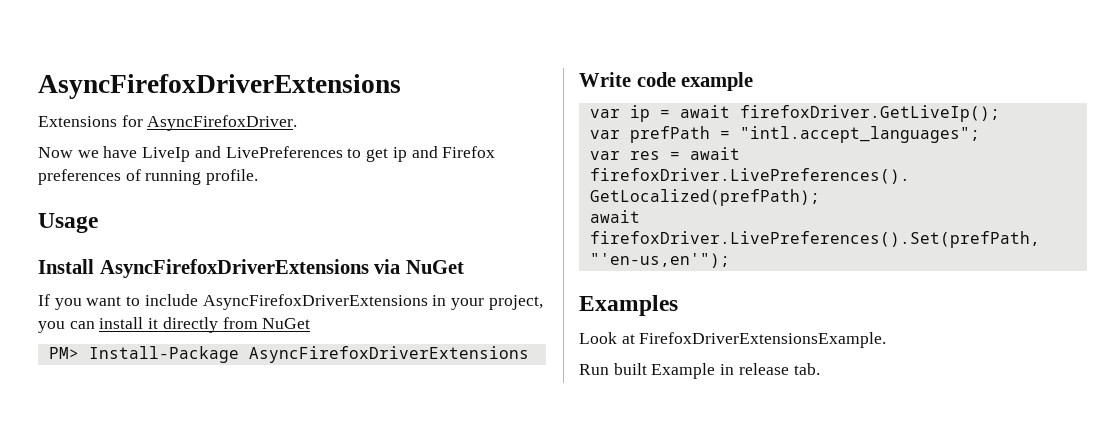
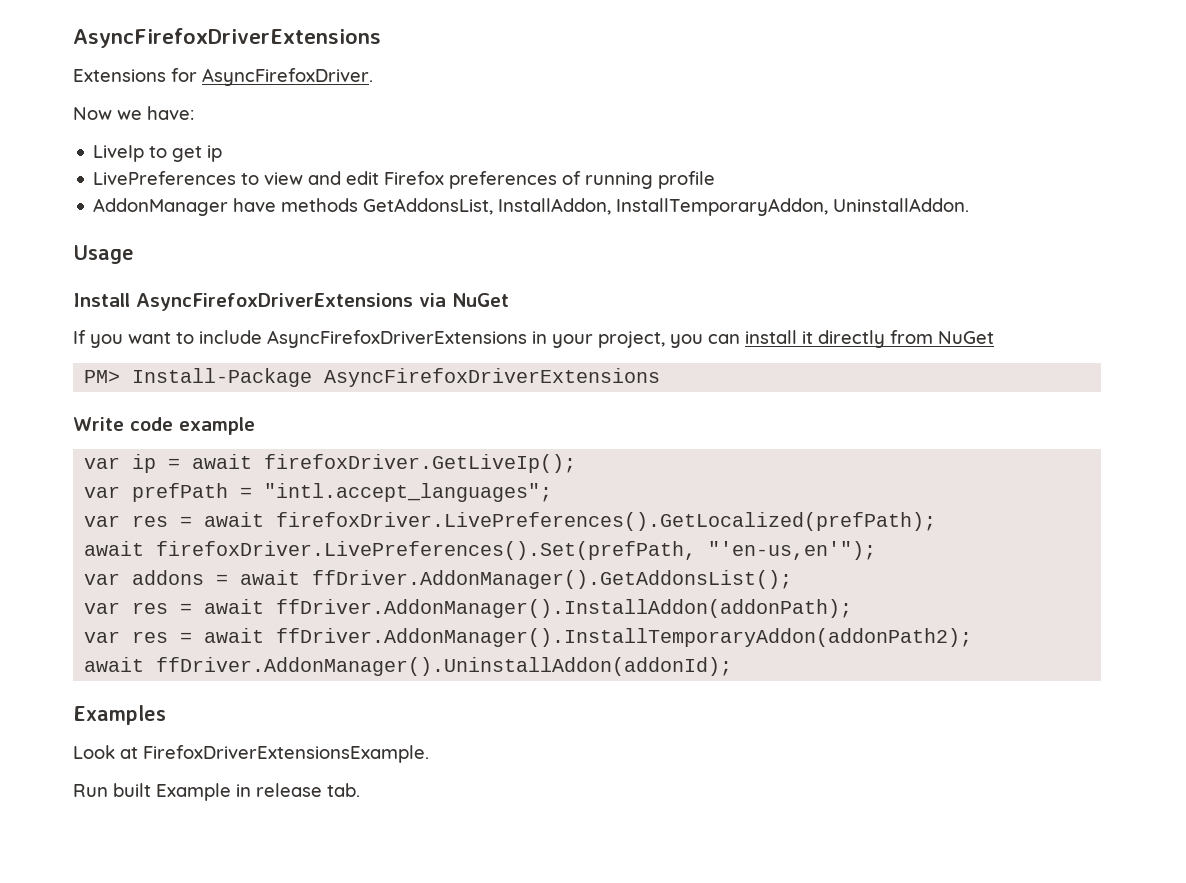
- Now we have LiveIp and LivePreferences to get ip and Firefox preferences of running profile.
+ Now we have:
+ LiveIp to get ip
+ LivePreferences to view and edit Firefox preferences of running profile
+ AddonManager have methods GetAddonsList, InstallAddon, InstallTemporaryAddon, UninstallAddon.
+ var addons = await ffDriver.AddonManager().GetAddonsList();
+ var res = await ffDriver.AddonManager().InstallAddon(addonPath);
+ var res = await ffDriver.AddonManager().InstallTemporaryAddon(addonPath2);
+ await ffDriver.AddonManager().UninstallAddon(addonId);

